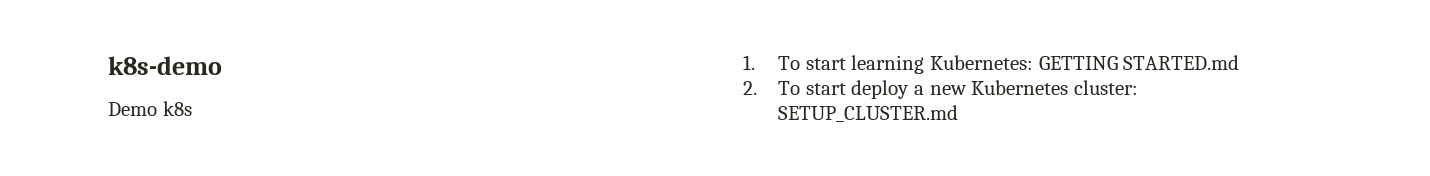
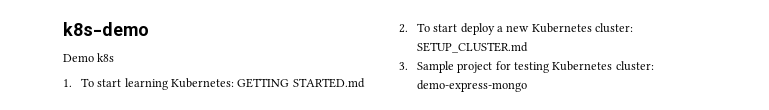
+ 3. Sample project for testing Kubernetes cluster: demo-express-mongo

